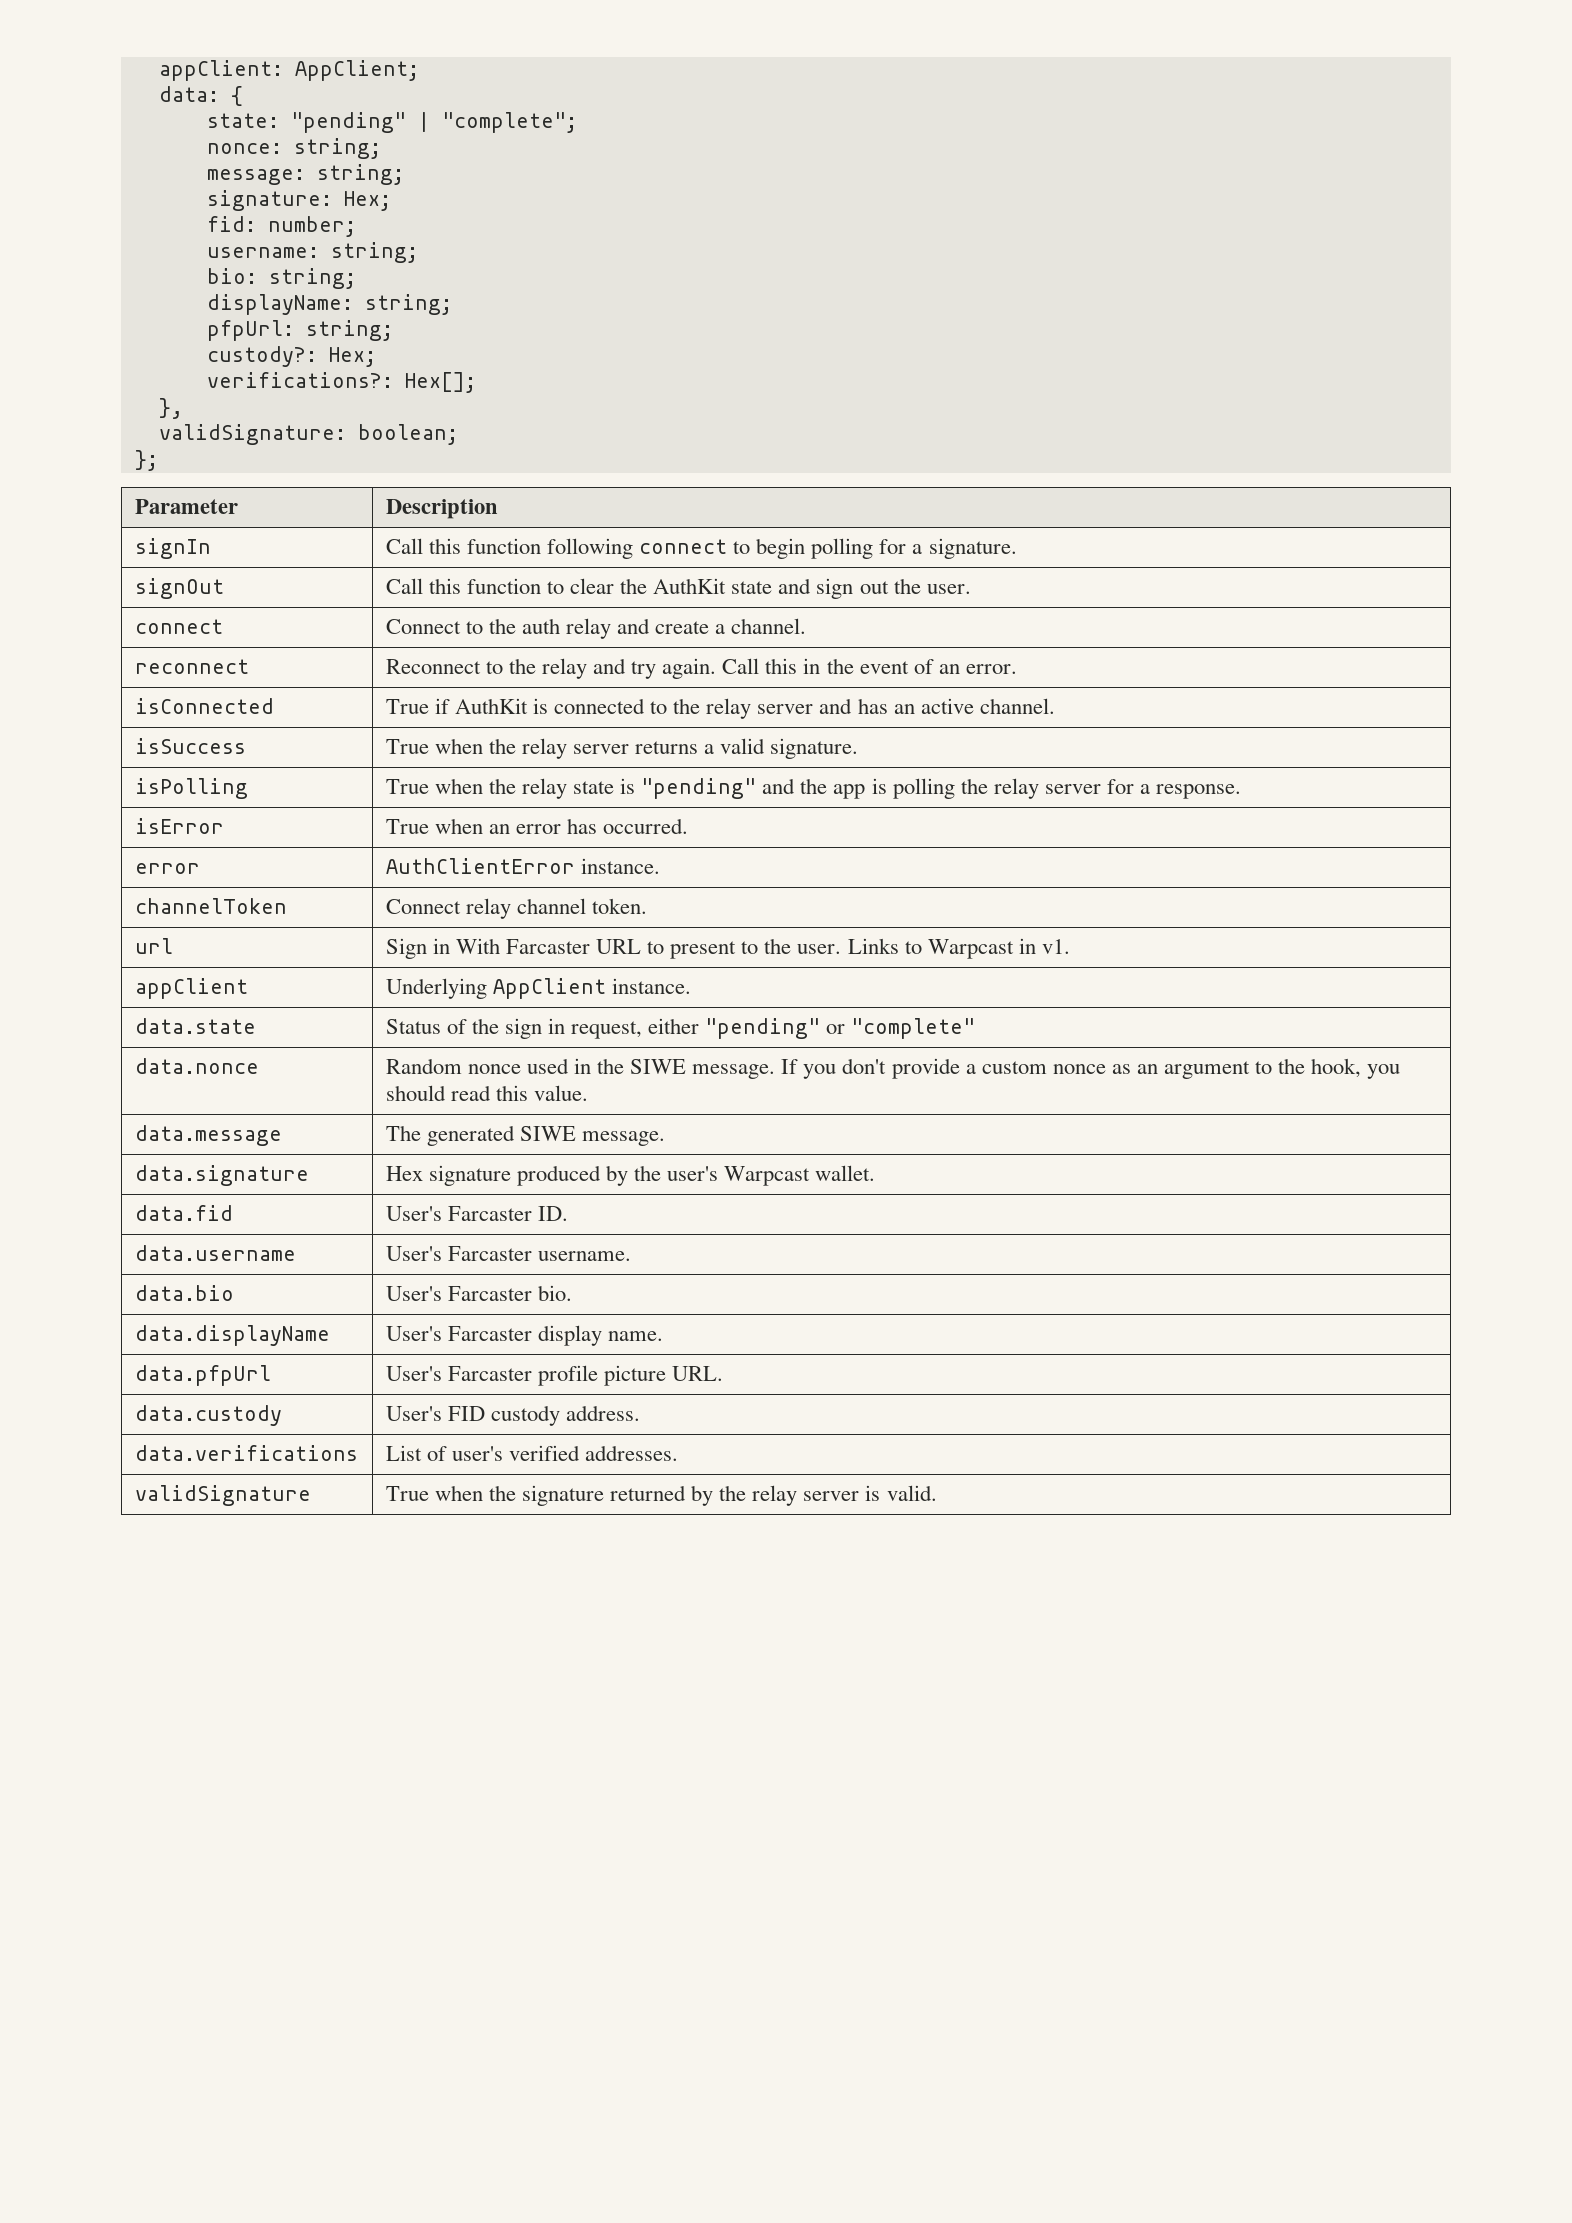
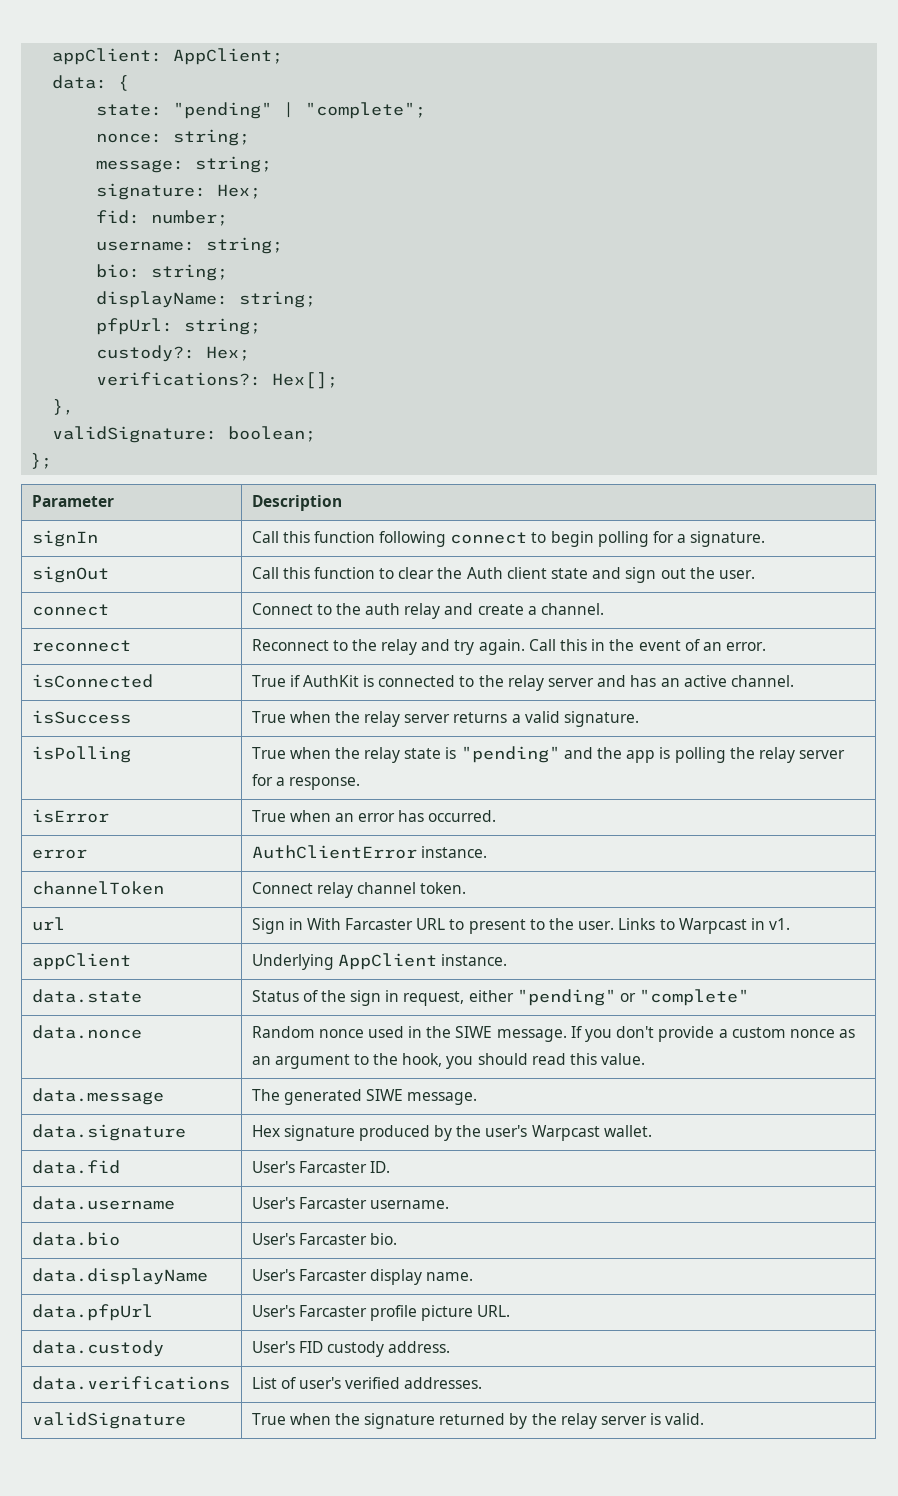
- signOut | Call this function to clear the AuthKit state and sign out the user.
+ signOut | Call this function to clear the Auth client state and sign out the user.

